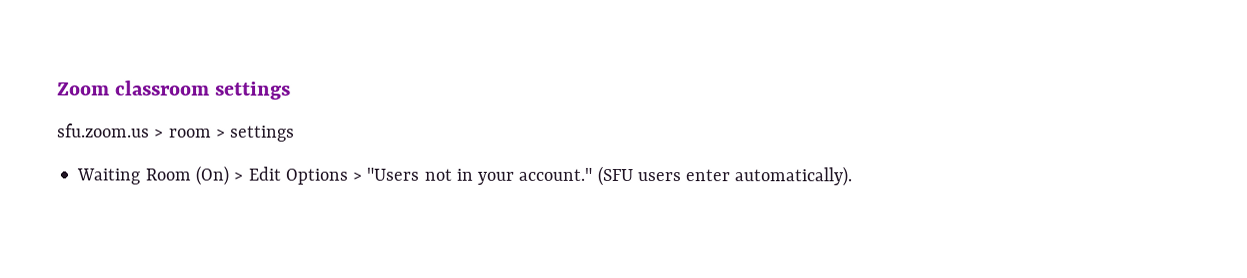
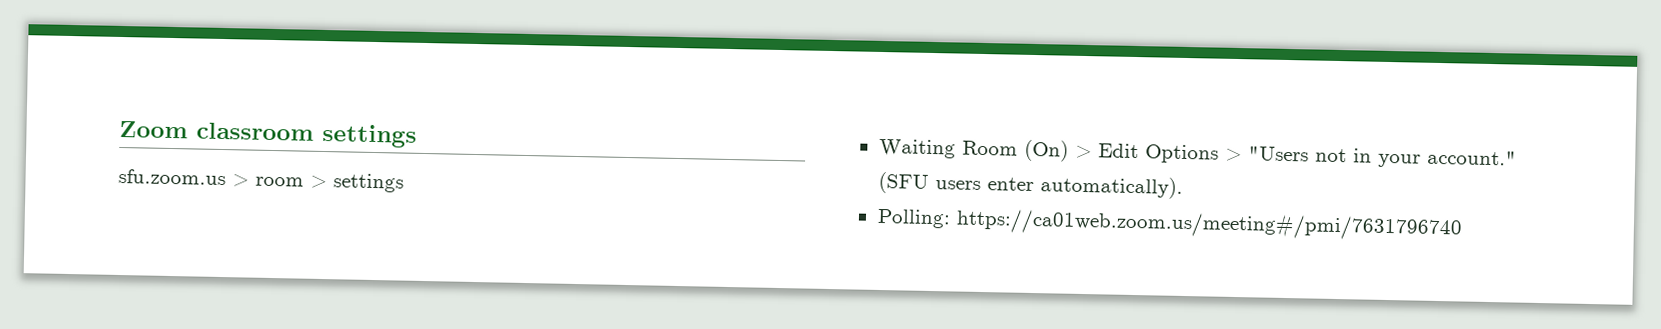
+ Polling: https://ca01web.zoom.us/meeting#/pmi/7631796740

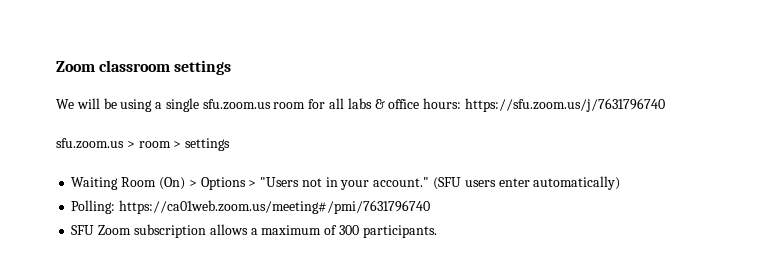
+ We will be using a single sfu.zoom.us room for all labs & office hours: https://sfu.zoom.us/j/7631796740
- Waiting Room (On) > Edit Options > "Users not in your account."
+ Waiting Room (On) > Options > "Users not in your account."
- (SFU users enter automatically).
+ (SFU users enter automatically)
+ SFU Zoom subscription allows a maximum of 300 participants.

